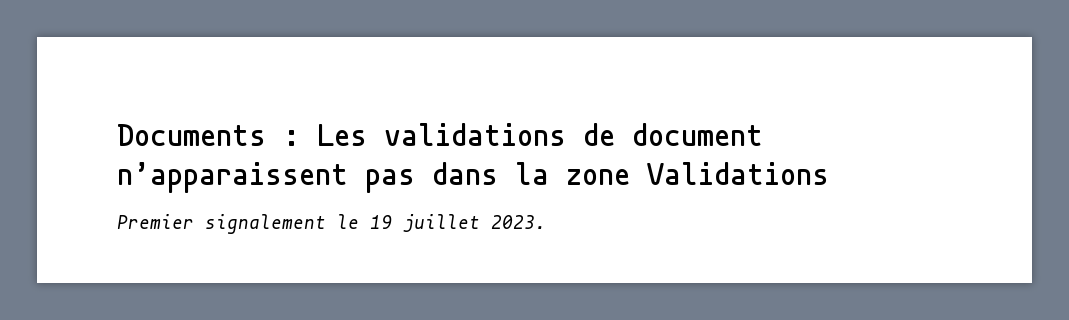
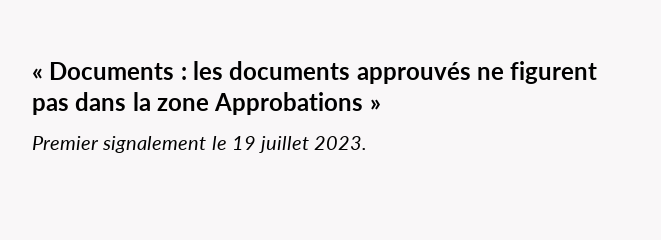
- Documents : Les validations de document n’apparaissent pas dans la zone Validations
+ « Documents : les documents approuvés ne figurent pas dans la zone Approbations »

